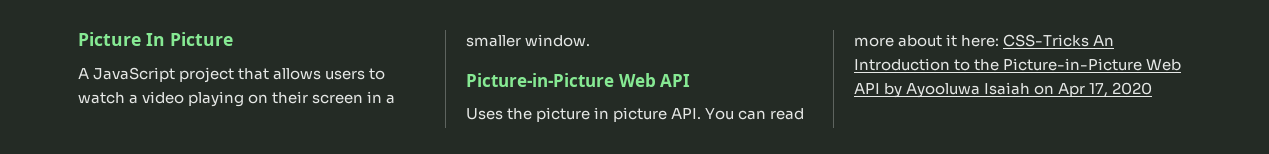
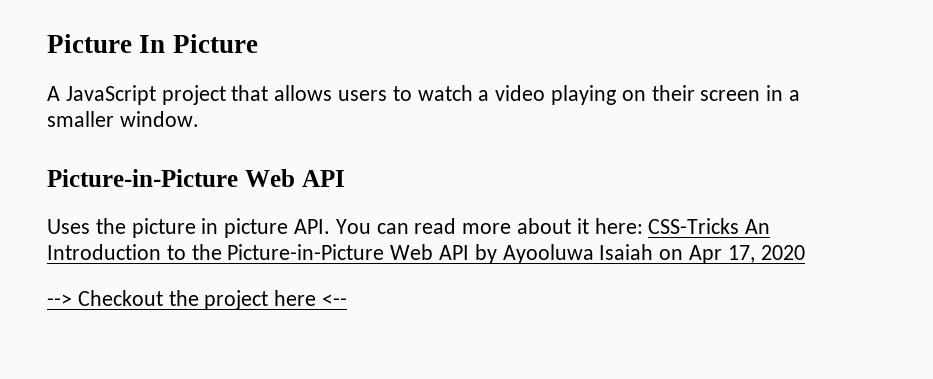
+ --> Checkout the project here <--

